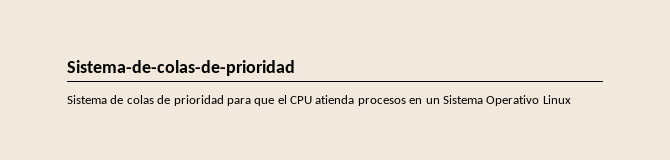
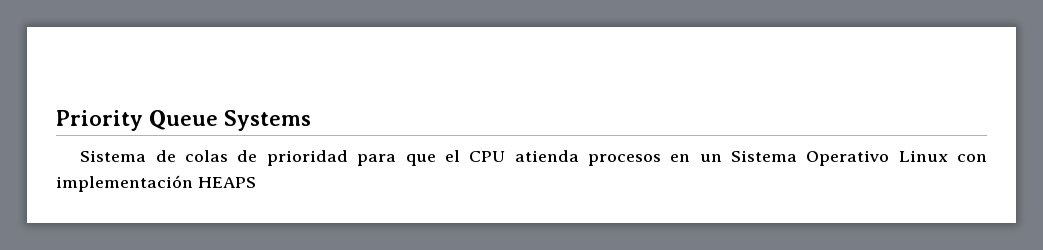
- Sistema-de-colas-de-prioridad
+ Priority Queue Systems
- Sistema de colas de prioridad para que el CPU atienda procesos en un Sistema Operativo Linux
+ Sistema de colas de prioridad para que el CPU atienda procesos en un Sistema Operativo Linux con implementación HEAPS

